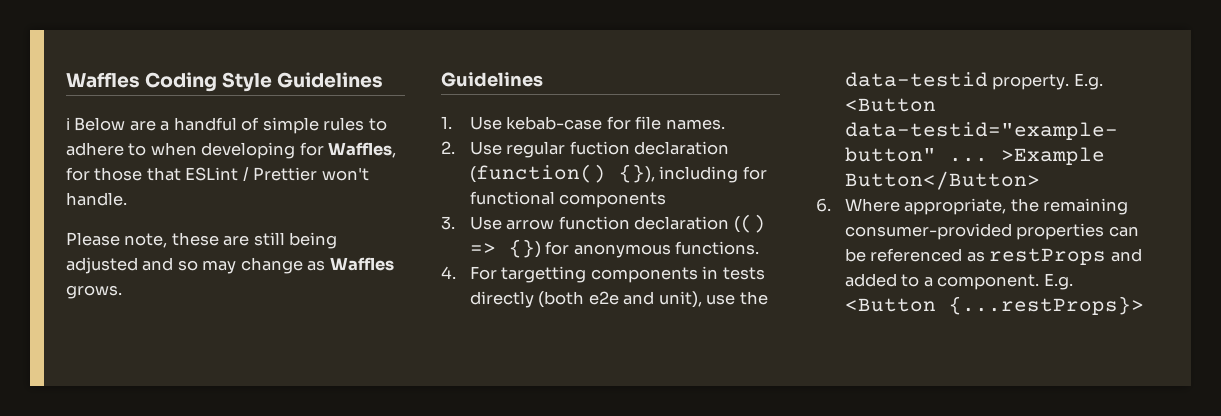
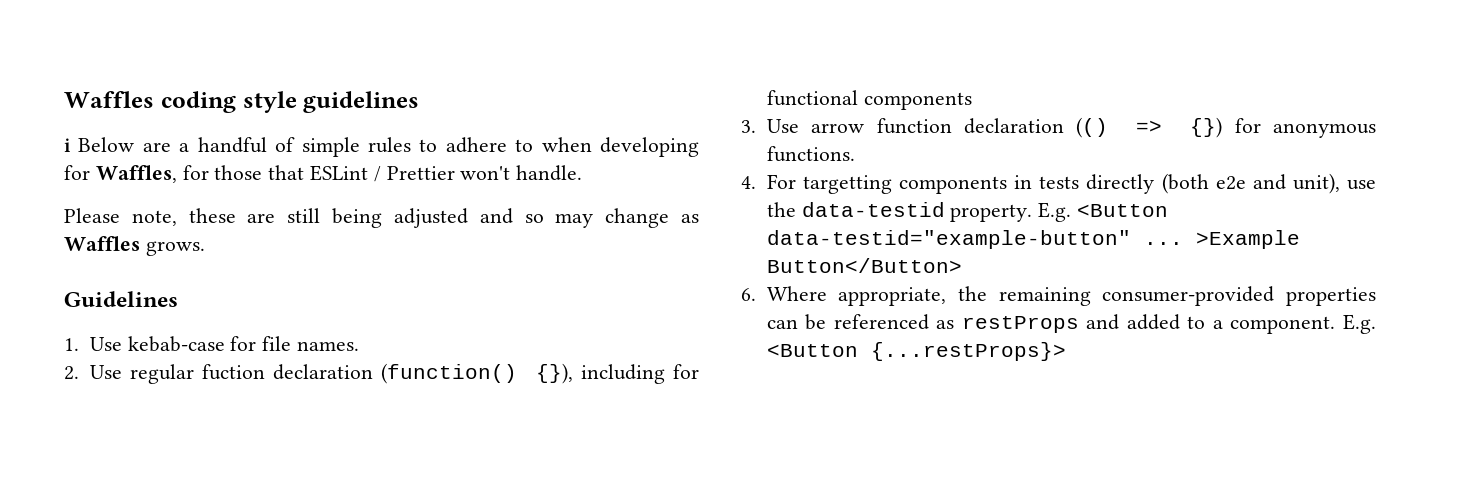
- Waffles Coding Style Guidelines
+ Waffles coding style guidelines

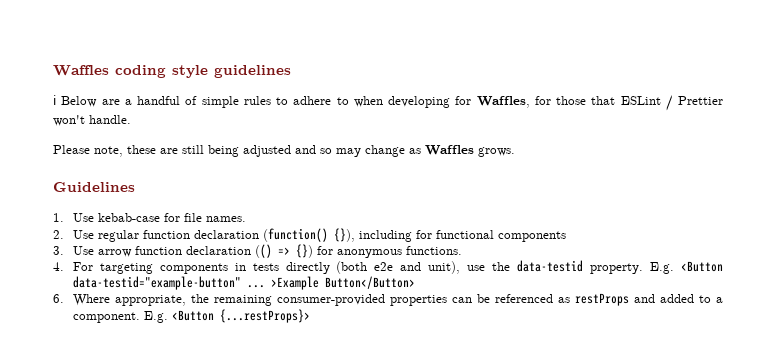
- 2. Use regular fuction declaration (function() {}), including for functional components
+ 2. Use regular function declaration (function() {}), including for functional components
- 4. For targetting components in tests directly (both e2e and unit), use the data-testid property.
+ 4. For targeting components in tests directly (both e2e and unit), use the data-testid property.

